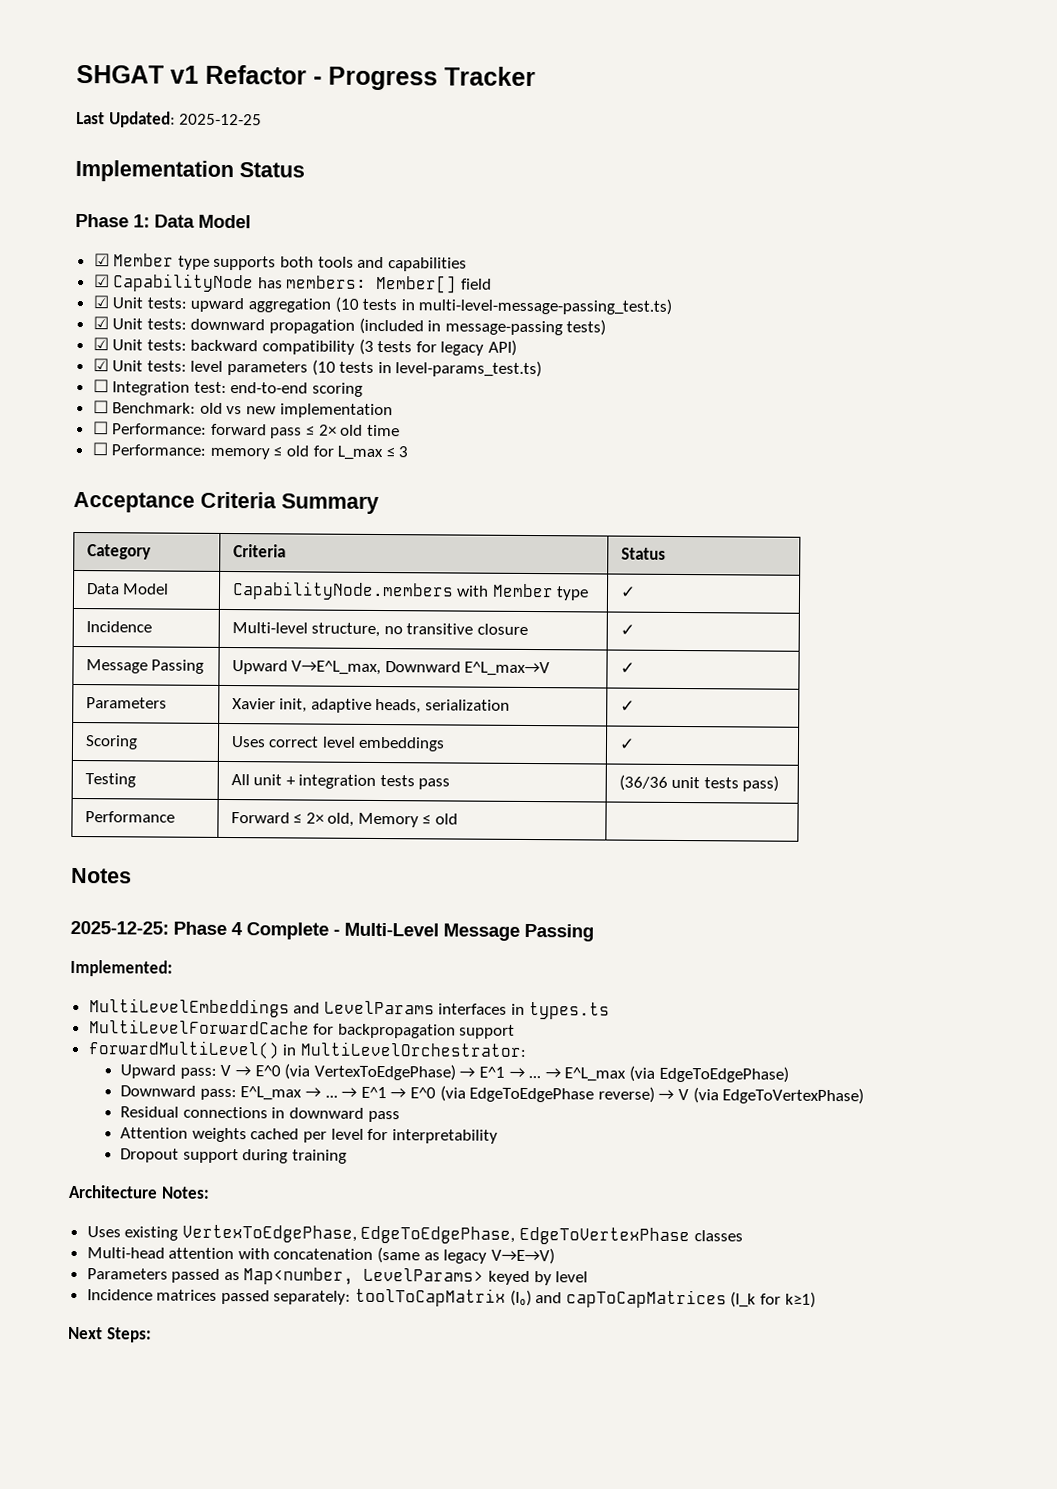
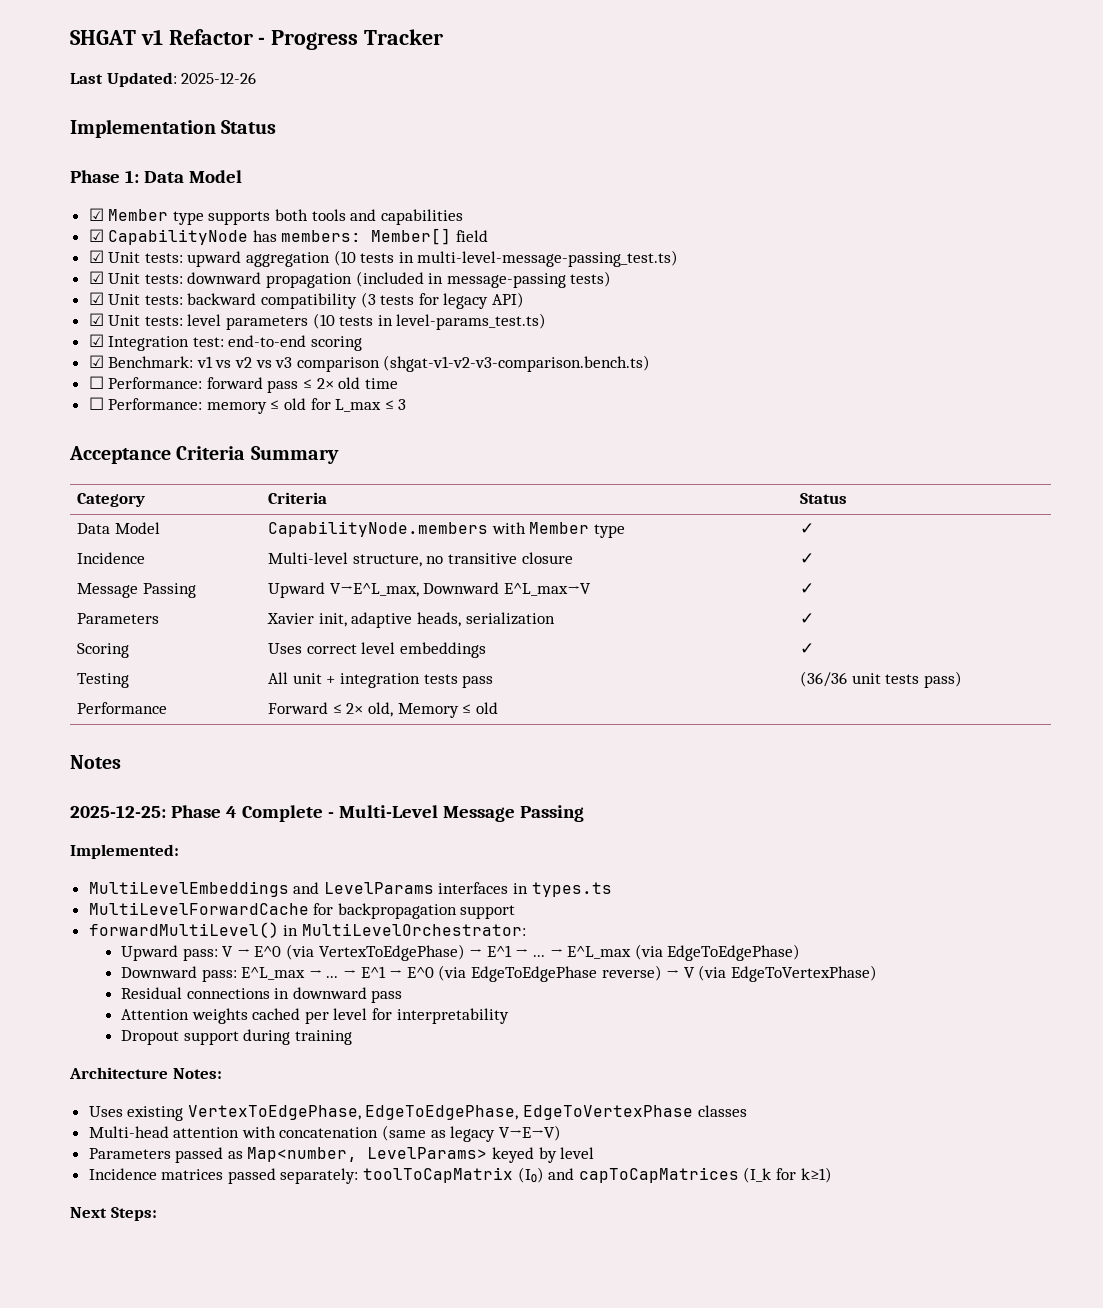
- Last Updated: 2025-12-25
+ Last Updated: 2025-12-26
- ☐ Integration test: end-to-end scoring
+ ☑ Integration test: end-to-end scoring
- ☐ Benchmark: old vs new implementation
+ ☑ Benchmark: v1 vs v2 vs v3 comparison (shgat-v1-v2-v3-comparison.bench.ts)

